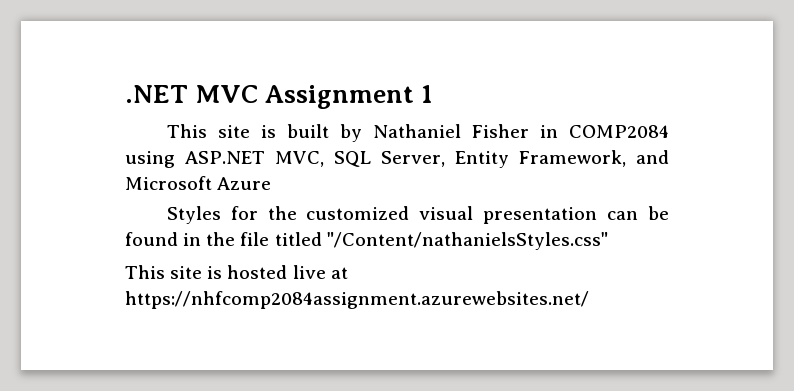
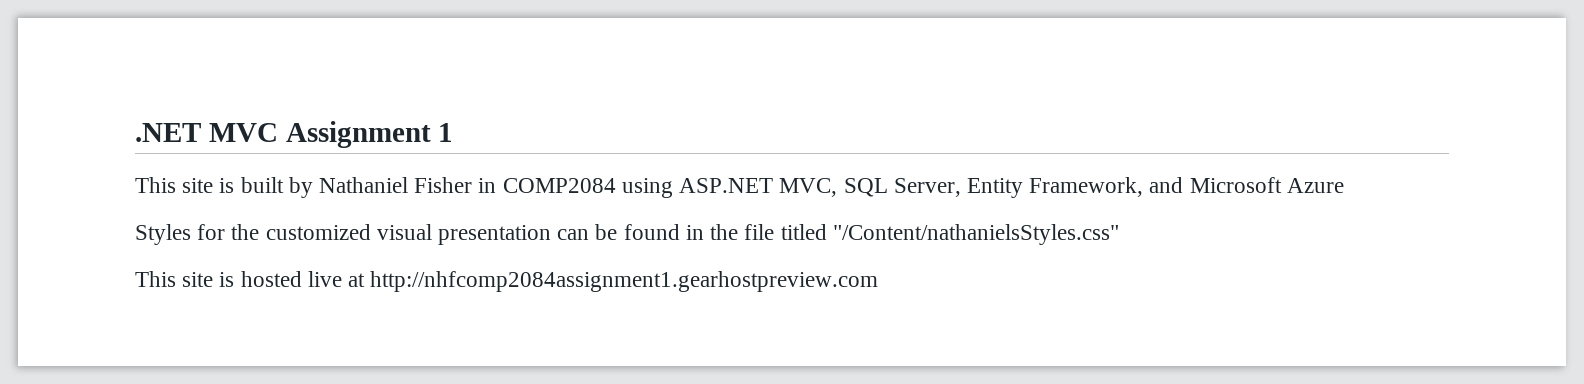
- This site is hosted live at https://nhfcomp2084assignment.azurewebsites.net/
+ This site is hosted live at http://nhfcomp2084assignment1.gearhostpreview.com

